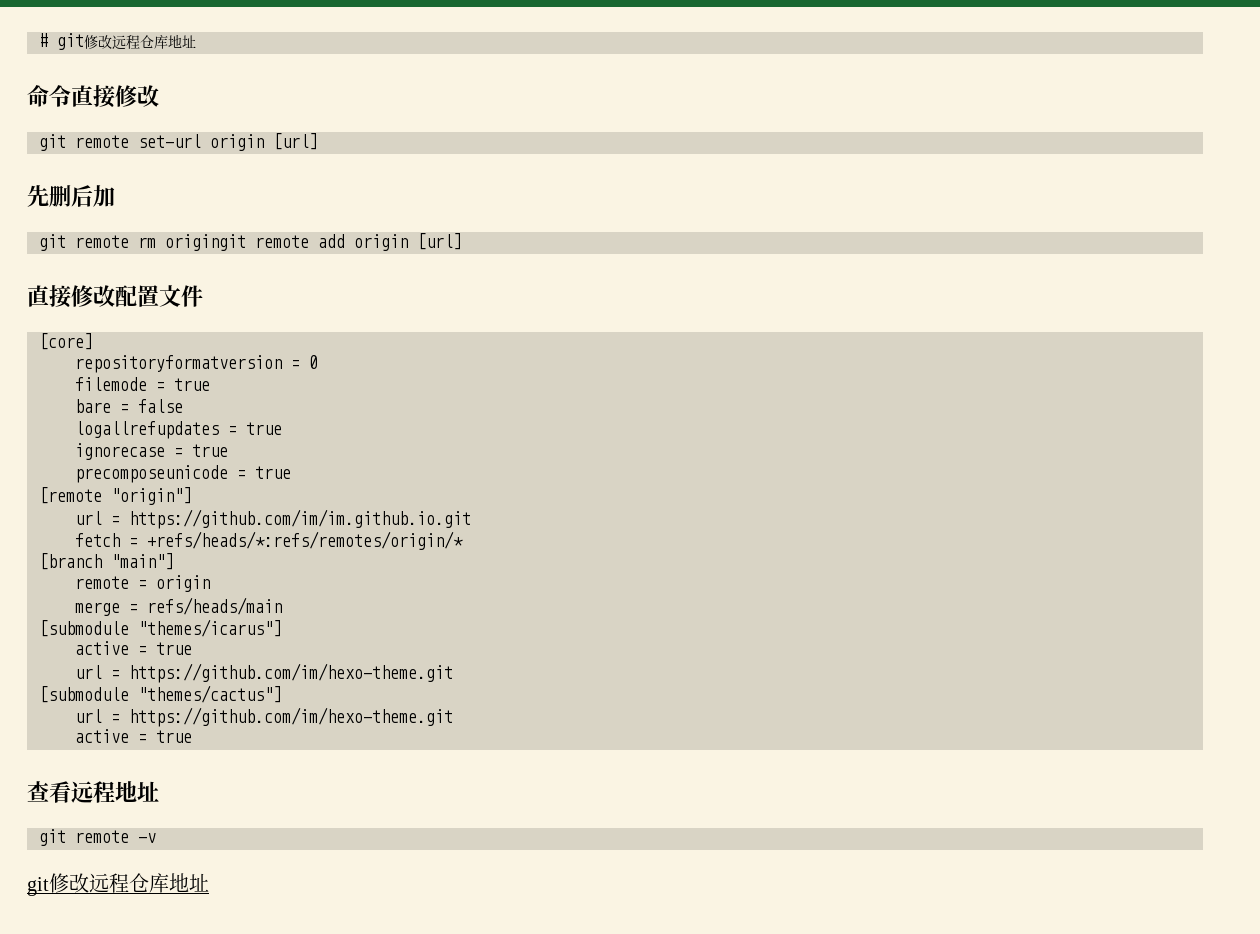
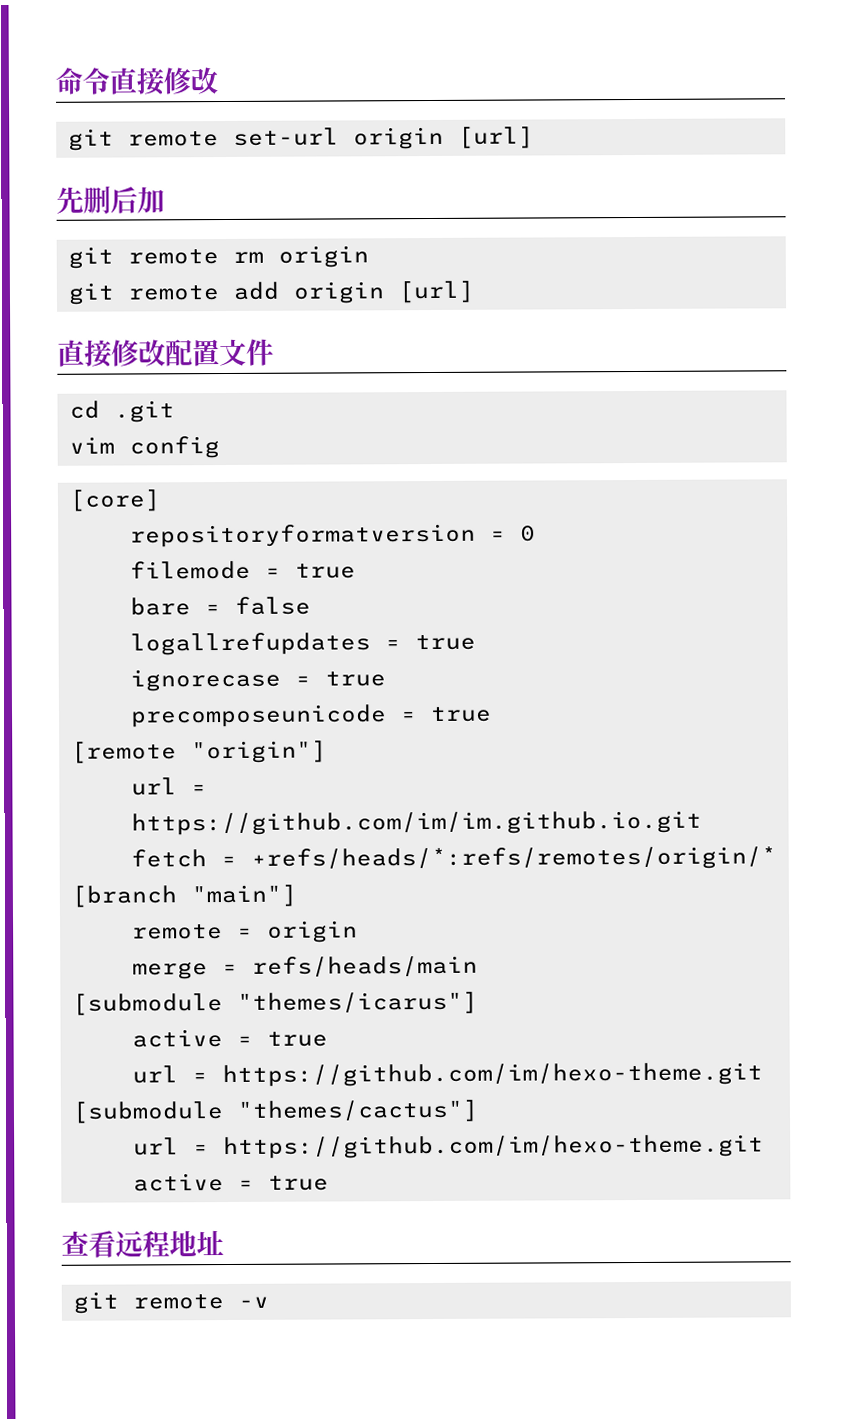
- # git修改远程仓库地址
- git remote rm origingit remote add origin [url]
+ git remote rm origin
+ git remote add origin [url]
+ cd .git
+ vim config
  git remote -v
- git修改远程仓库地址

